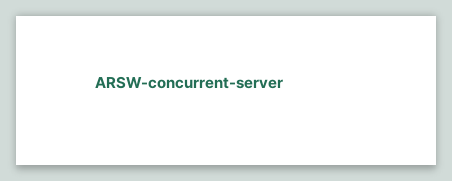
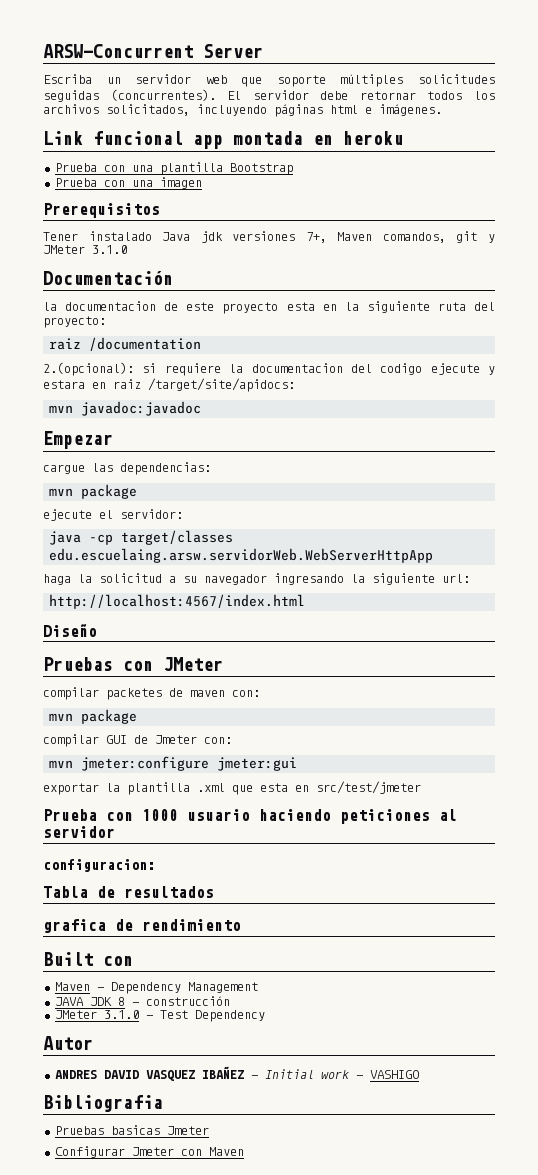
- ARSW-concurrent-server
+ ARSW-Concurrent Server
+ Escriba un servidor web que soporte múltiples solicitudes seguidas (concurrentes). El servidor debe retornar todos los archivos solicitados, incluyendo páginas html e imágenes.
+ Link funcional app montada en heroku
+ Prueba con una plantilla Bootstrap
+ Prueba con una imagen
+ Prerequisitos
+ Tener instalado Java jdk versiones 7+, Maven comandos, git y JMeter 3.1.0
+ Documentación
+ la documentacion de este proyecto esta en la siguiente ruta del proyecto:
+ raiz /documentation
+ 2.(opcional): si requiere la documentacion del codigo ejecute y estara en raiz /target/site/apidocs:
+ mvn javadoc:javadoc
+ Empezar
+ cargue las dependencias:
+ mvn package
+ ejecute el servidor:
+ java -cp target/classes edu.escuelaing.arsw.servidorWeb.WebServerHttpApp
+ haga la solicitud a su navegador ingresando la siguiente url:
+ http://localhost:4567/index.html
+ Diseño
+ Pruebas con JMeter
+ compilar packetes de maven con:
+ mvn package
+ compilar GUI de Jmeter con:
+ mvn jmeter:configure jmeter:gui
+ exportar la plantilla .xml que esta en src/test/jmeter
+ Prueba con 1000 usuario haciendo peticiones al servidor
+ configuracion:
+ Tabla de resultados
+ grafica de rendimiento
+ Built con
+ Maven - Dependency Management
+ JAVA JDK 8 - construcción
+ JMeter 3.1.0 - Test Dependency
+ Autor
+ ANDRES DAVID VASQUEZ IBAÑEZ - Initial work - VASHIGO
+ Bibliografia
+ Pruebas basicas Jmeter
+ Configurar Jmeter con Maven

